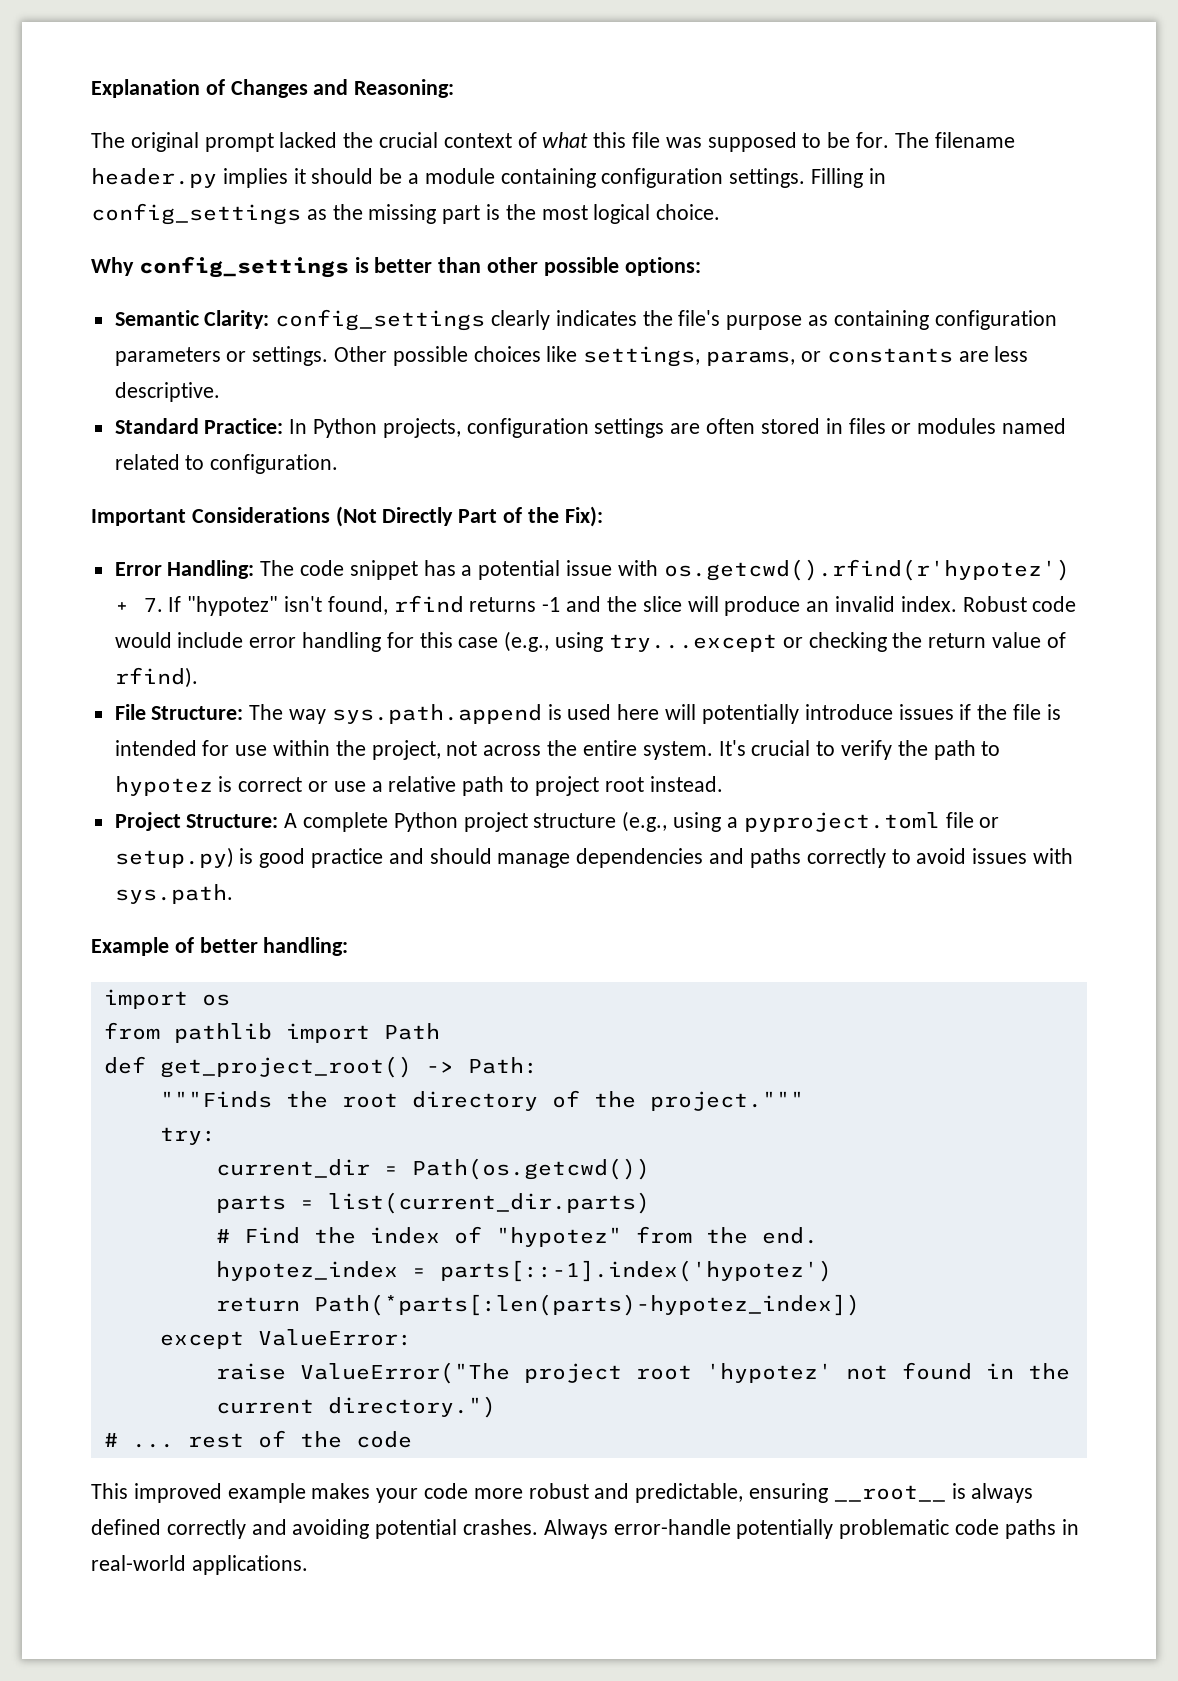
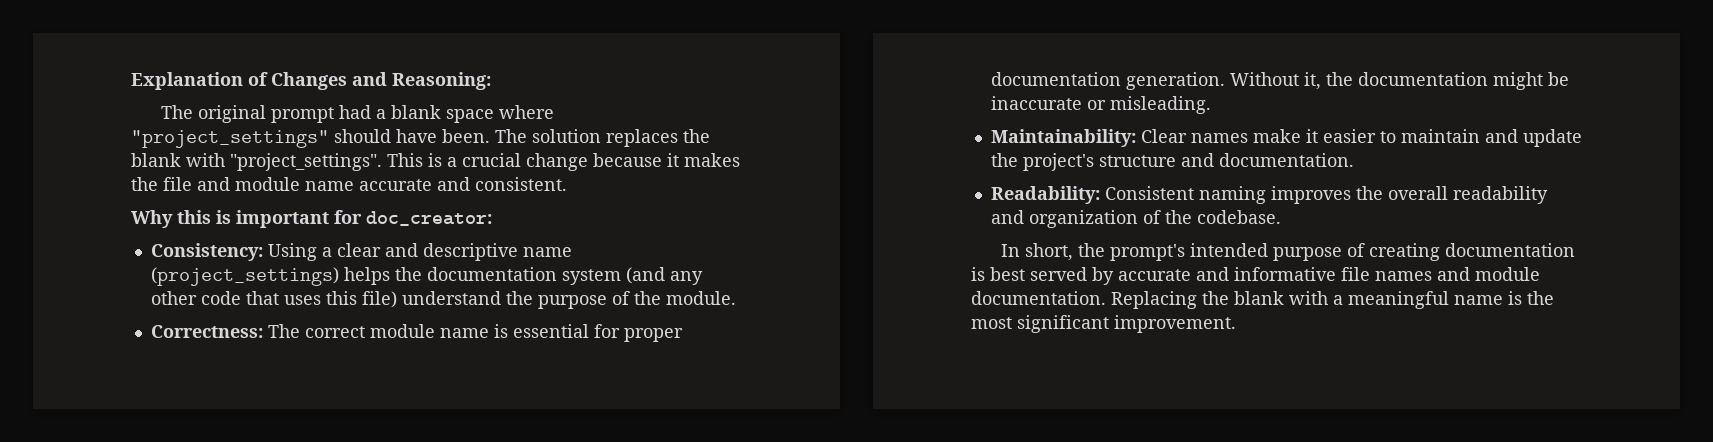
- The original prompt lacked the crucial context of what this file was supposed to be for. The filename header.py implies it should be a module containing configuration settings. Filling in config_settings as the missing part is the most logical choice.
- Why config_settings is better than other possible options:
- Semantic Clarity: config_settings clearly indicates the file's purpose as containing configuration parameters or settings. Other possible choices like settings, params, or constants are less descriptive.
- Standard Practice: In Python projects, configuration settings are often stored in files or modules named related to configuration.
- Important Considerations (Not Directly Part of the Fix):
- Error Handling: The code snippet has a potential issue with os.getcwd().rfind(r'hypotez') + 7. If "hypotez" isn't found, rfind returns -1 and the slice will produce an invalid index. Robust code would include error handling for this case (e.g., using try...except or checking the return value of rfind).
- File Structure: The way sys.path.append is used here will potentially introduce issues if the file is intended for use within the project, not across the entire system. It's crucial to verify the path to hypotez is correct or use a relative path to project root instead.
- Project Structure: A complete Python project structure (e.g., using a pyproject.toml file or setup.py) is good practice and should manage dependencies and paths correctly to avoid issues with sys.path.
- Example of better handling:
- import os
- from pathlib import Path
- def get_project_root() -> Path:
- """Finds the root directory of the project."""
- try:
- current_dir = Path(os.getcwd())
- parts = list(current_dir.parts)
- # Find the index of "hypotez" from the end.
- hypotez_index = parts[::-1].index('hypotez')
- return Path(*parts[:len(parts)-hypotez_index])
- except ValueError:
- raise ValueError("The project root 'hypotez' not found in the current directory.")
- # ... rest of the code
- This improved example makes your code more robust and predictable, ensuring __root__ is always defined correctly and avoiding potential crashes. Always error-handle potentially problematic code paths in real-world applications.
+ The original prompt had a blank space where "project_settings" should have been. The solution replaces the blank with "project_settings". This is a crucial change because it makes the file and module name accurate and consistent.
+ Why this is important for doc_creator:
+ Consistency: Using a clear and descriptive name (project_settings) helps the documentation system (and any other code that uses this file) understand the purpose of the module.
+ Correctness: The correct module name is essential for proper documentation generation. Without it, the documentation might be inaccurate or misleading.
+ Maintainability: Clear names make it easier to maintain and update the project's structure and documentation.
+ Readability: Consistent naming improves the overall readability and organization of the codebase.
+ In short, the prompt's intended purpose of creating documentation is best served by accurate and informative file names and module documentation. Replacing the blank with a meaningful name is the most significant improvement.

